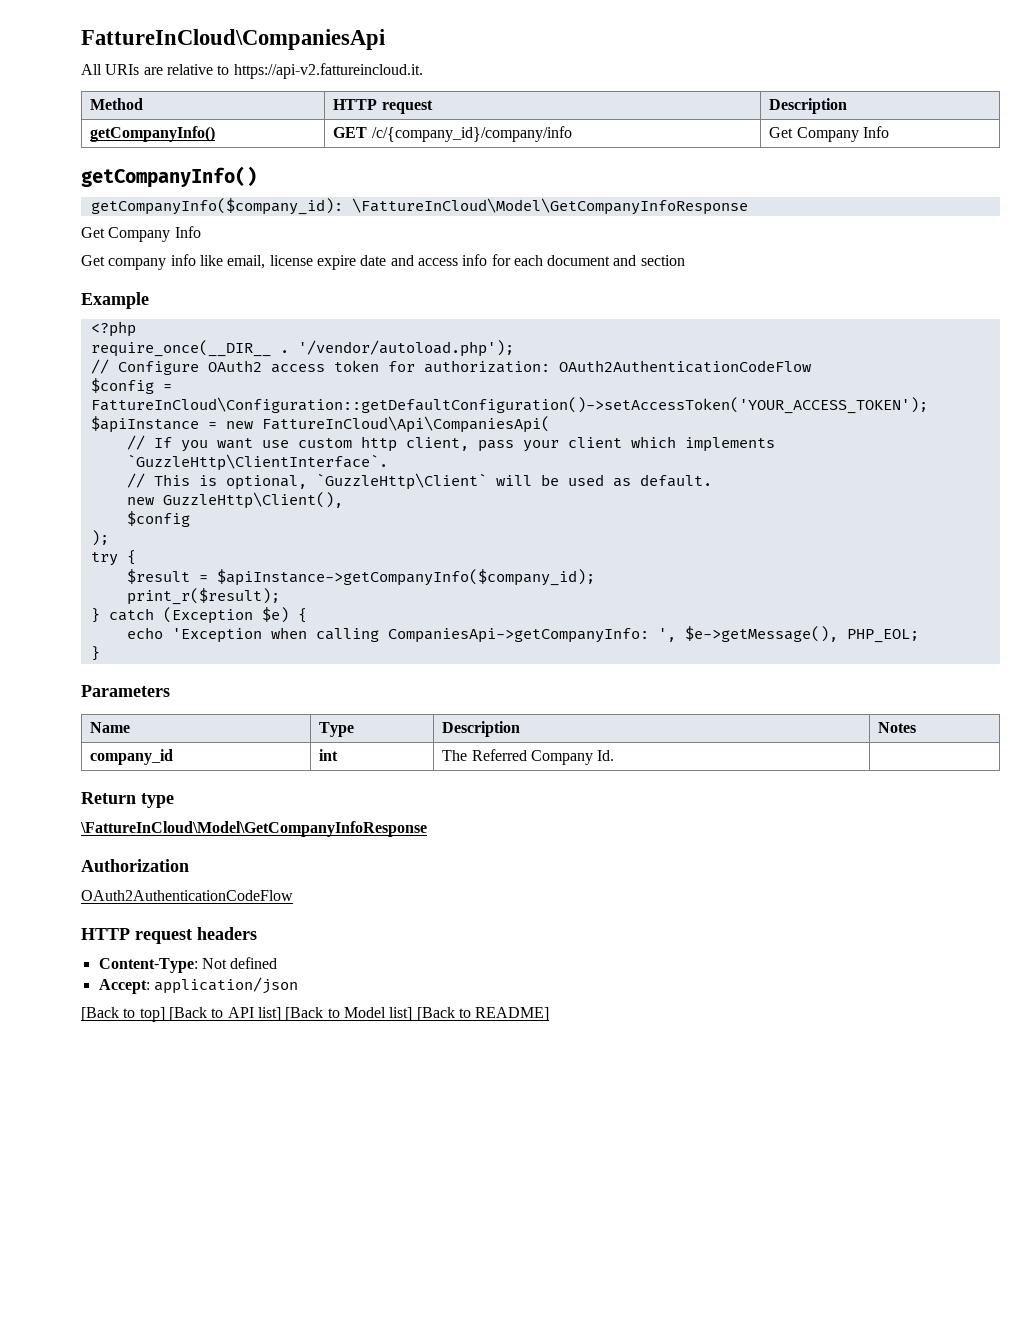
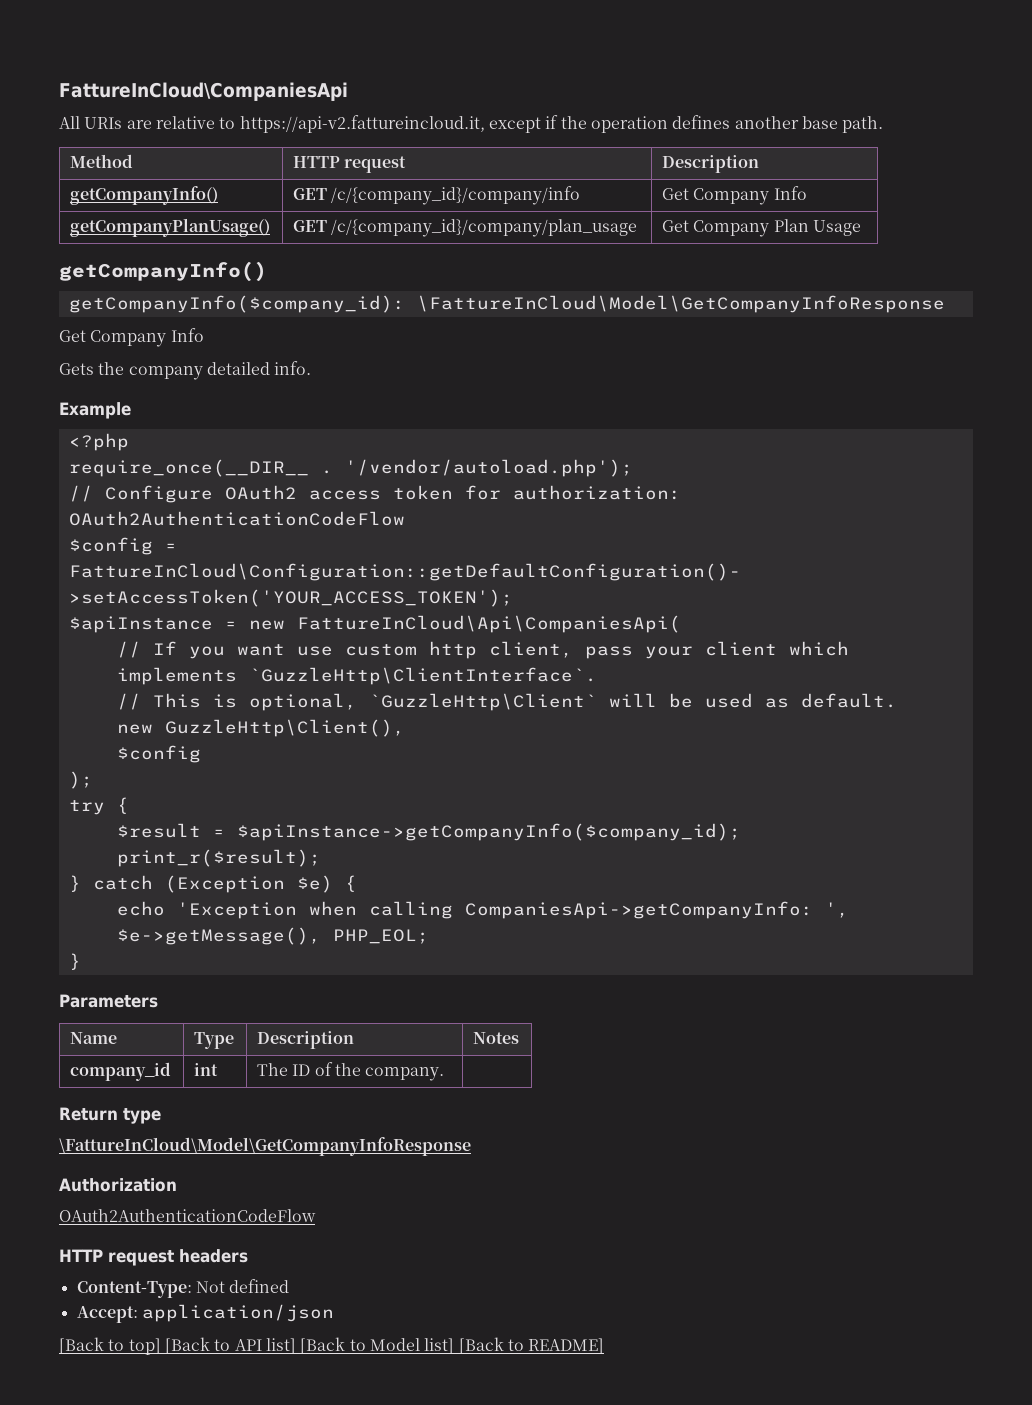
- All URIs are relative to https://api-v2.fattureincloud.it.
+ All URIs are relative to https://api-v2.fattureincloud.it, except if the operation defines another base path.
+ getCompanyPlanUsage() | GET /c/{company_id}/company/plan_usage | Get Company Plan Usage
- Get company info like email, license expire date and access info for each document and section
+ Gets the company detailed info.
- company_id | int | The Referred Company Id. |
+ company_id | int | The ID of the company. |

